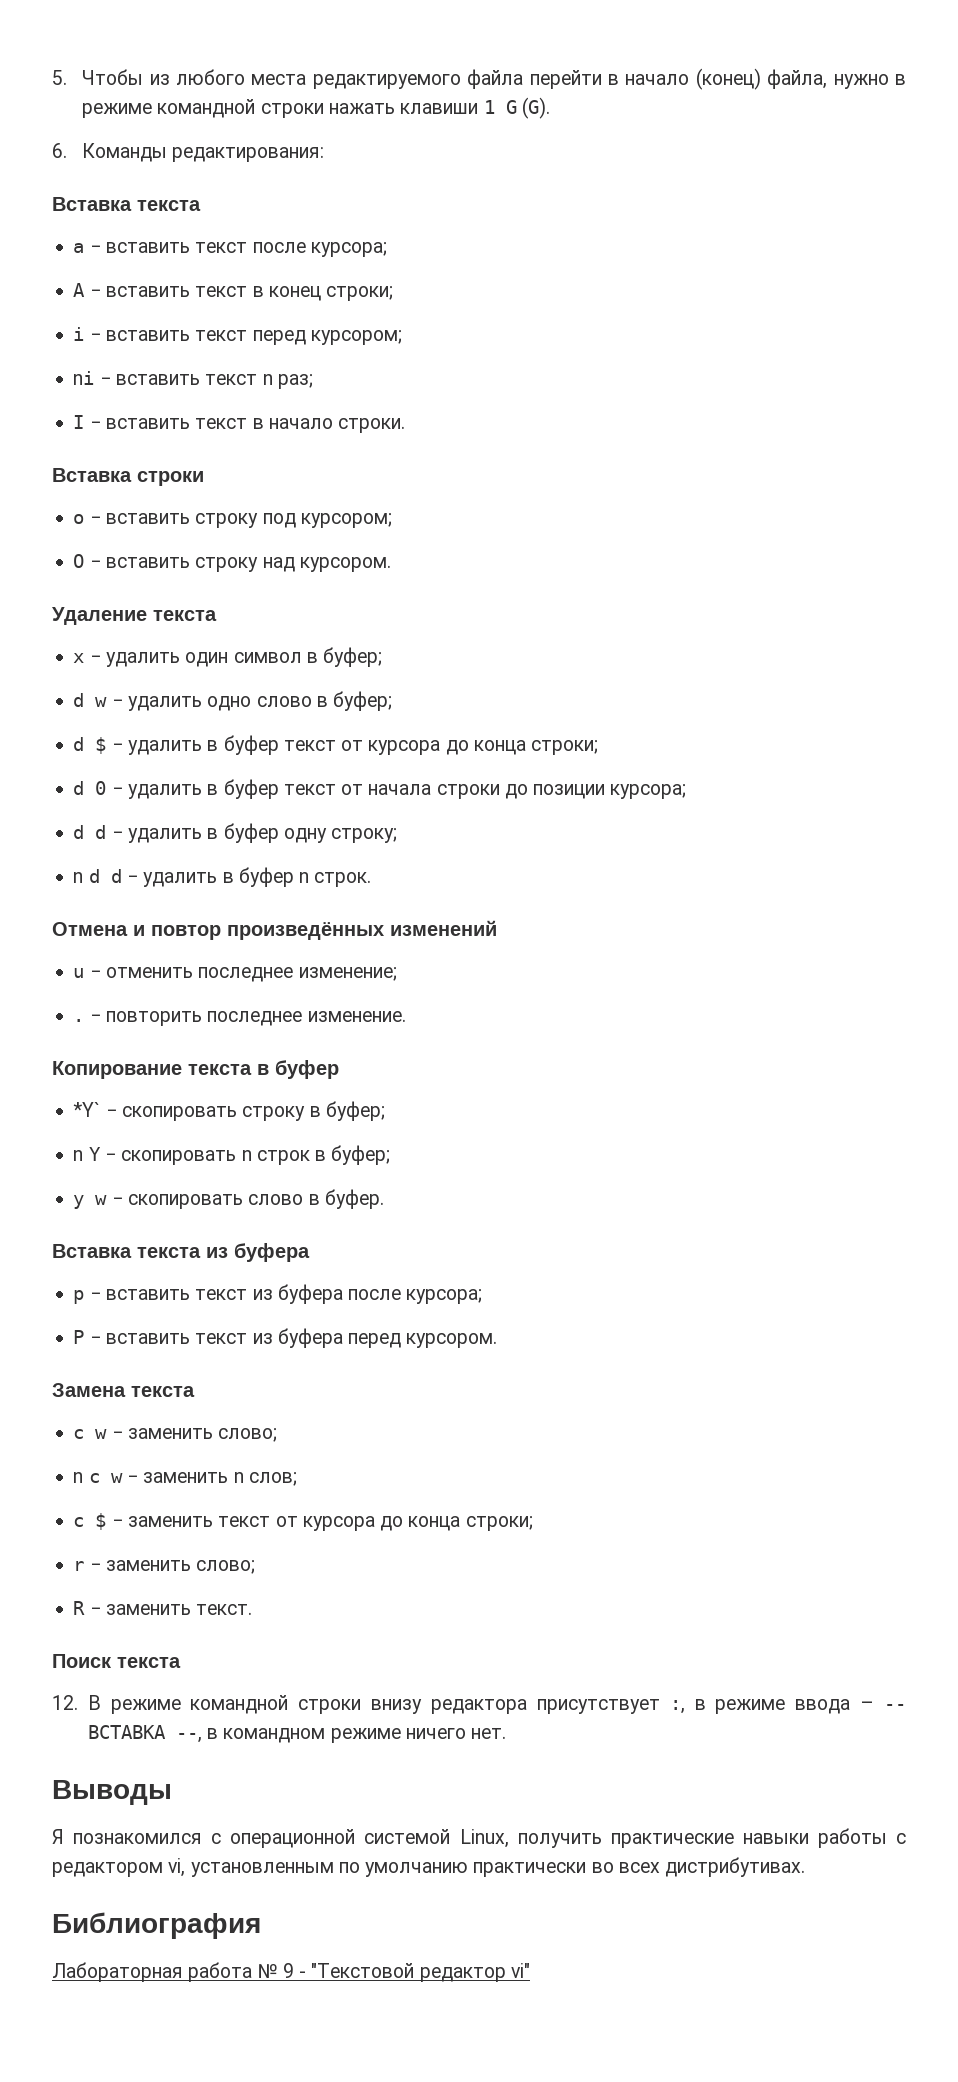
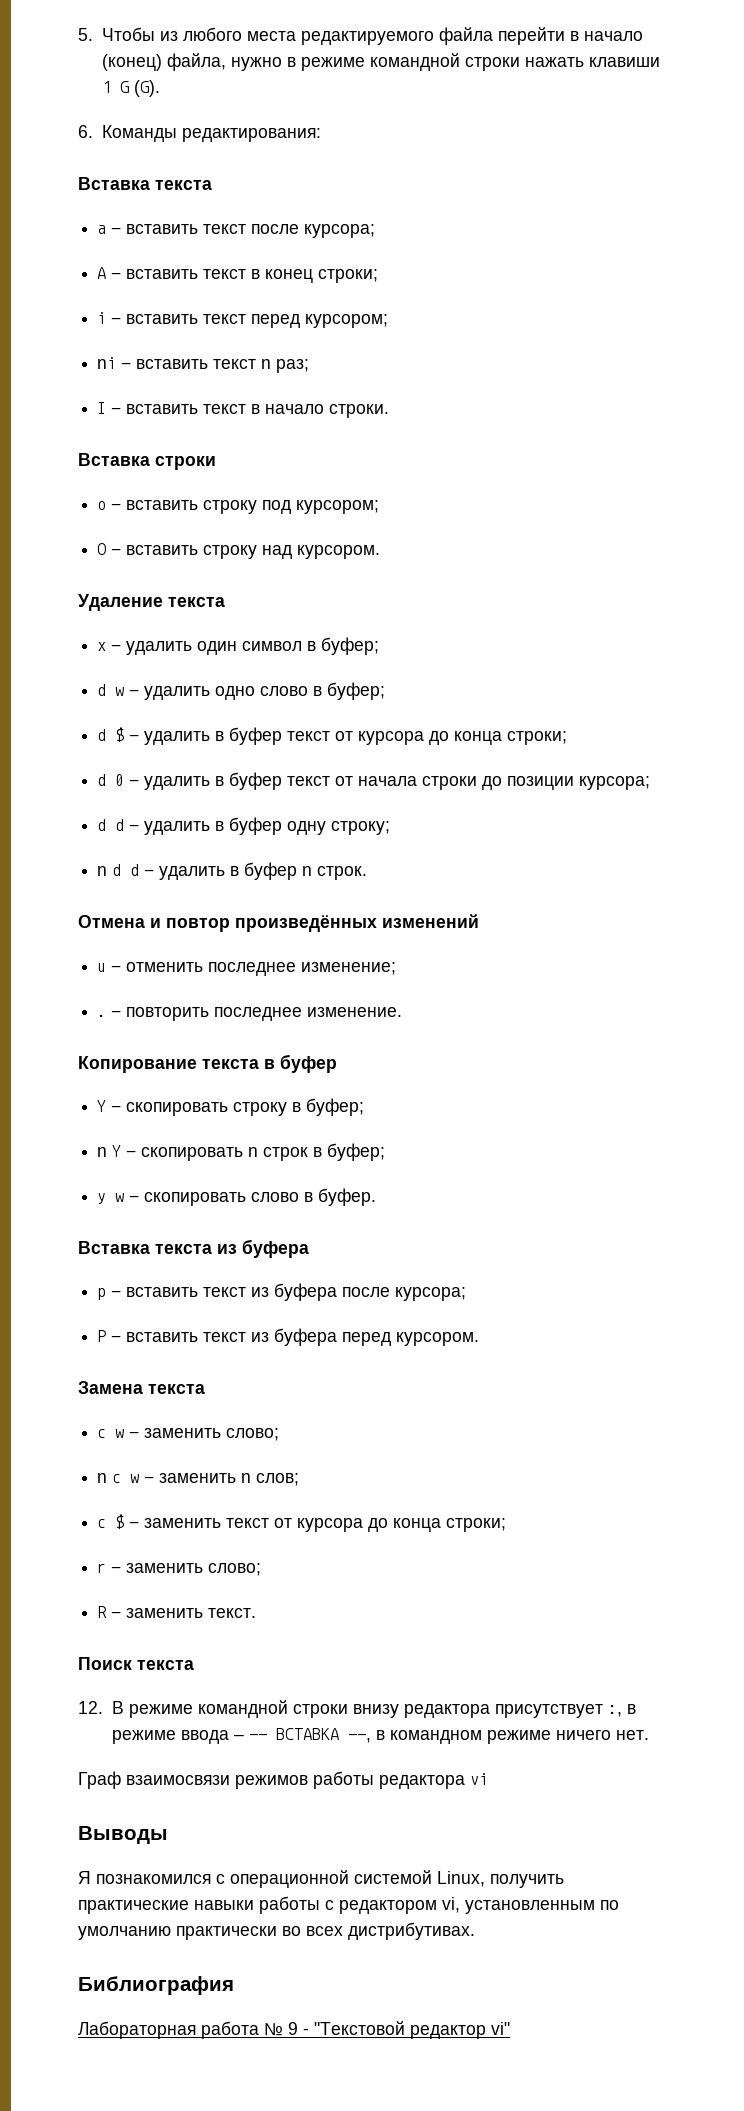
- *Y` − скопировать строку в буфер;
+ Y − скопировать строку в буфер;
+ Граф взаимосвязи режимов работы редактора vi

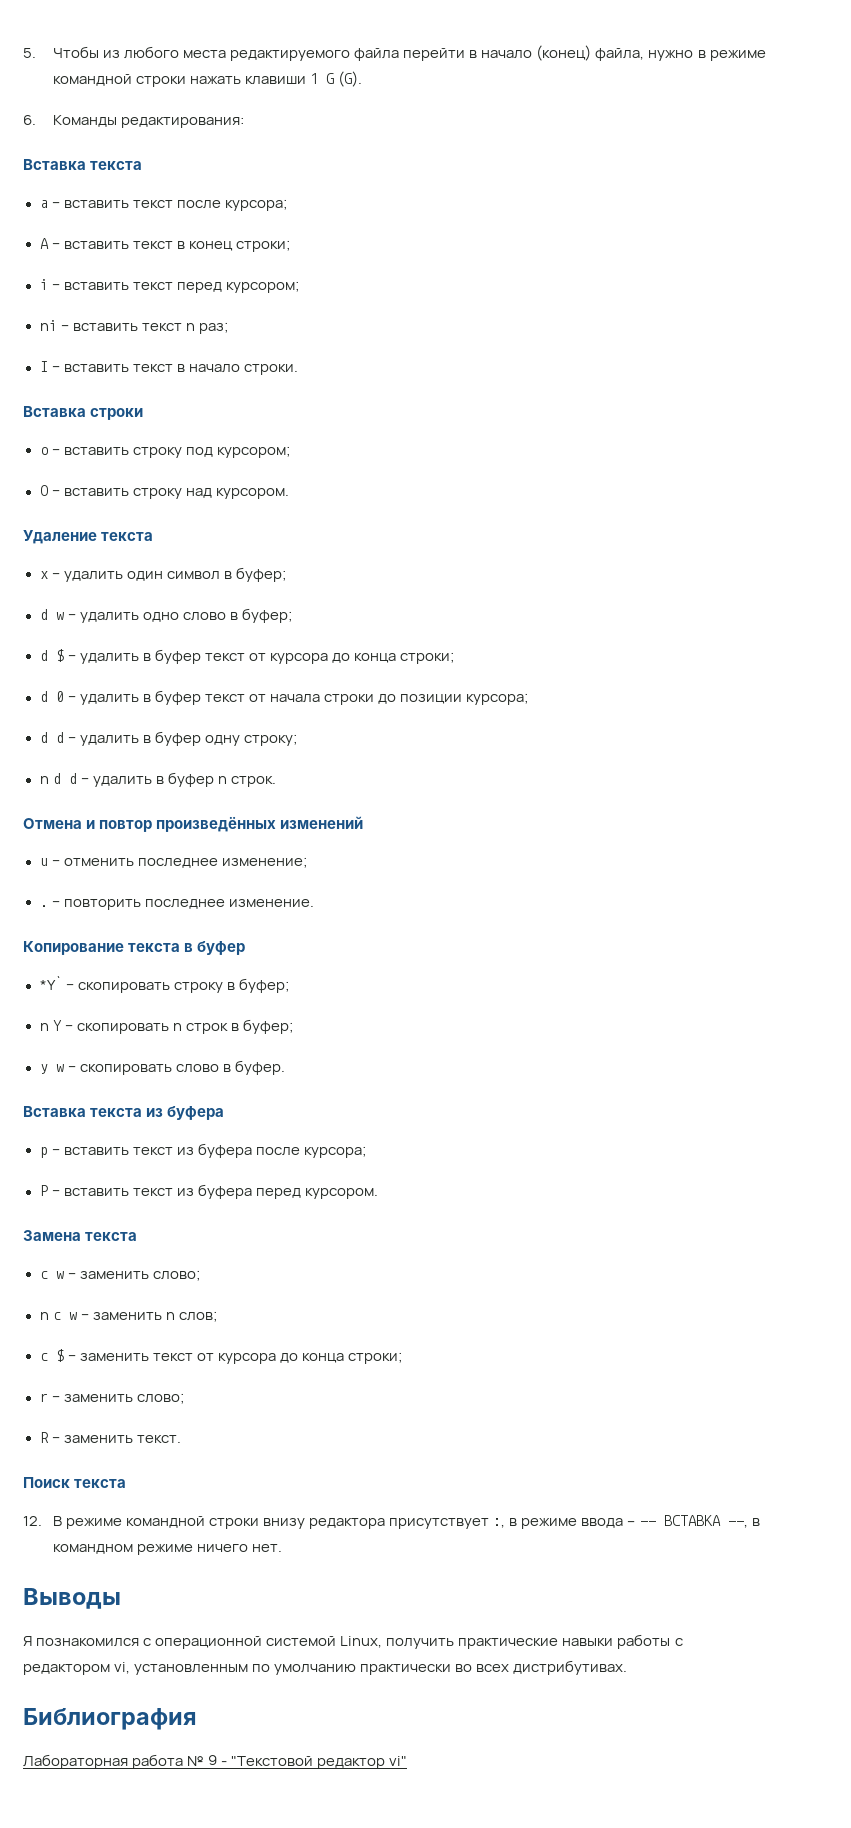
- Y − скопировать строку в буфер;
+ *Y` − скопировать строку в буфер;
- Граф взаимосвязи режимов работы редактора vi

